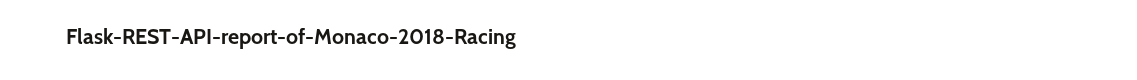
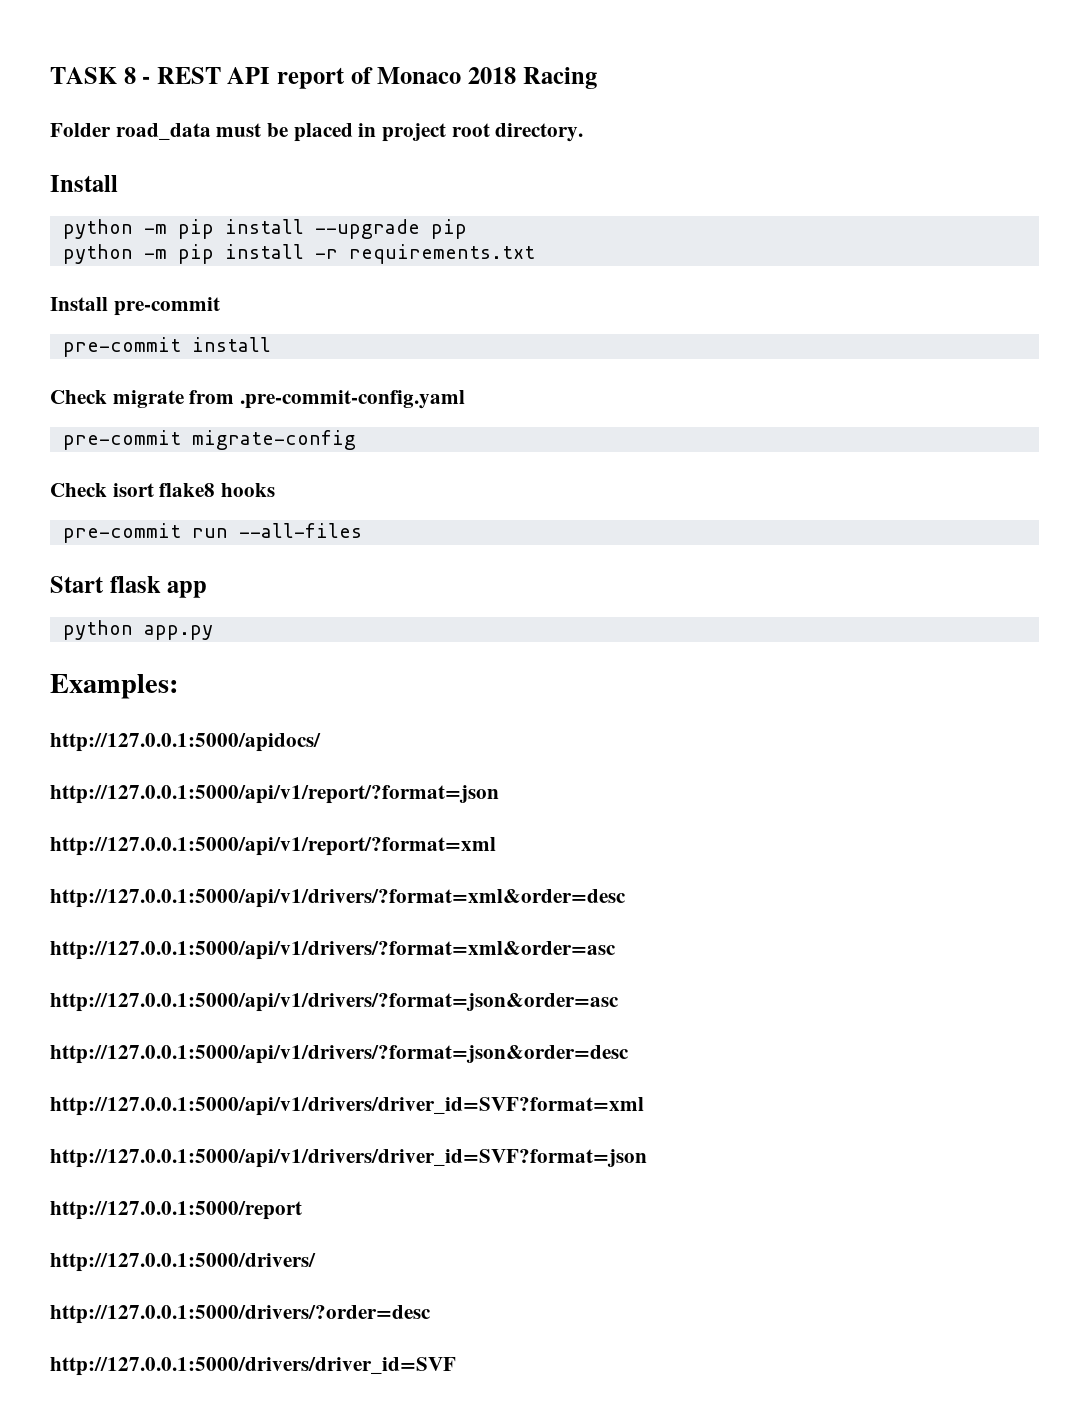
- Flask-REST-API-report-of-Monaco-2018-Racing
+ TASK 8 - REST API report of Monaco 2018 Racing
+ Folder road_data must be placed in project root directory.
+ Install
+ python -m pip install --upgrade pip
+ python -m pip install -r requirements.txt
+ Install pre-commit
+ pre-commit install
+ Check migrate from .pre-commit-config.yaml
+ pre-commit migrate-config
+ Check isort flake8 hooks
+ pre-commit run --all-files
+ Start flask app
+ python app.py
+ Examples:
+ http://127.0.0.1:5000/apidocs/
+ http://127.0.0.1:5000/api/v1/report/?format=json
+ http://127.0.0.1:5000/api/v1/report/?format=xml
+ http://127.0.0.1:5000/api/v1/drivers/?format=xml&order=desc
+ http://127.0.0.1:5000/api/v1/drivers/?format=xml&order=asc
+ http://127.0.0.1:5000/api/v1/drivers/?format=json&order=asc
+ http://127.0.0.1:5000/api/v1/drivers/?format=json&order=desc
+ http://127.0.0.1:5000/api/v1/drivers/driver_id=SVF?format=xml
+ http://127.0.0.1:5000/api/v1/drivers/driver_id=SVF?format=json
+ http://127.0.0.1:5000/report
+ http://127.0.0.1:5000/drivers/
+ http://127.0.0.1:5000/drivers/?order=desc
+ http://127.0.0.1:5000/drivers/driver_id=SVF

